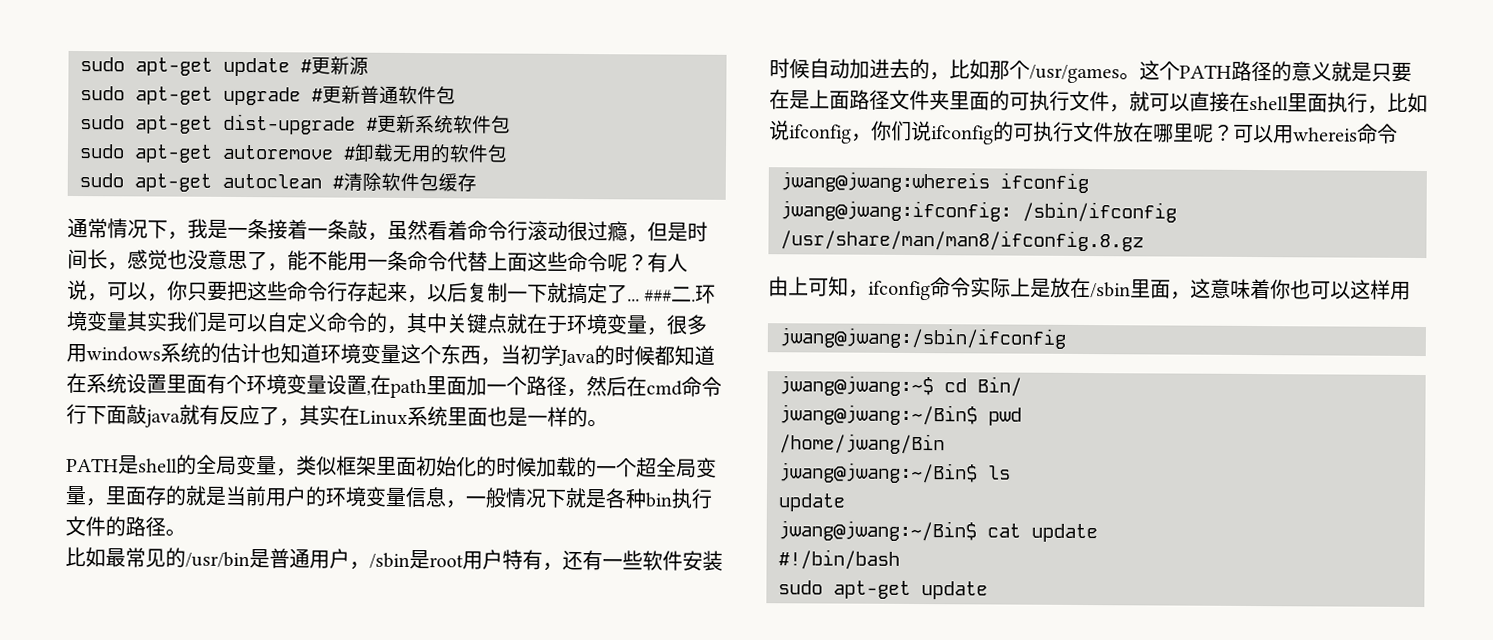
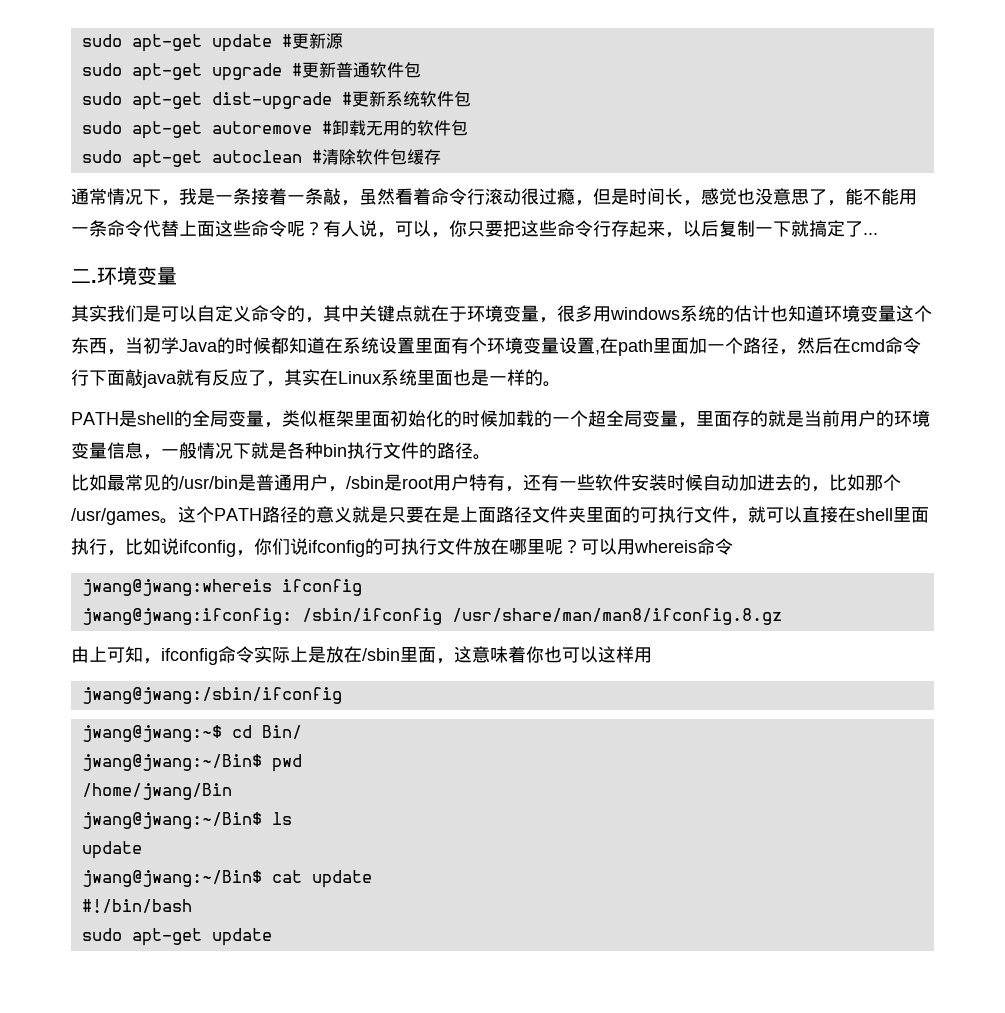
- 有人说，可以，你只要把这些命令行存起来，以后复制一下就搞定了... ###二.环境变量其实我们是可以自定义命令的，其中关键点就在于环境变量，很多用windows系统的估计也知道环境变量这个东西，当初学Java的时候都知道在系统设置里面有个环境变量设置,在path里面加一个路径，然后在cmd命令行下面敲java就有反应了，其实在Linux系统里面也是一样的。
+ 有人说，可以，你只要把这些命令行存起来，以后复制一下就搞定了...
+ 二.环境变量
+ 其实我们是可以自定义命令的，其中关键点就在于环境变量，很多用windows系统的估计也知道环境变量这个东西，当初学Java的时候都知道在系统设置里面有个环境变量设置,在path里面加一个路径，然后在cmd命令行下面敲java就有反应了，其实在Linux系统里面也是一样的。

